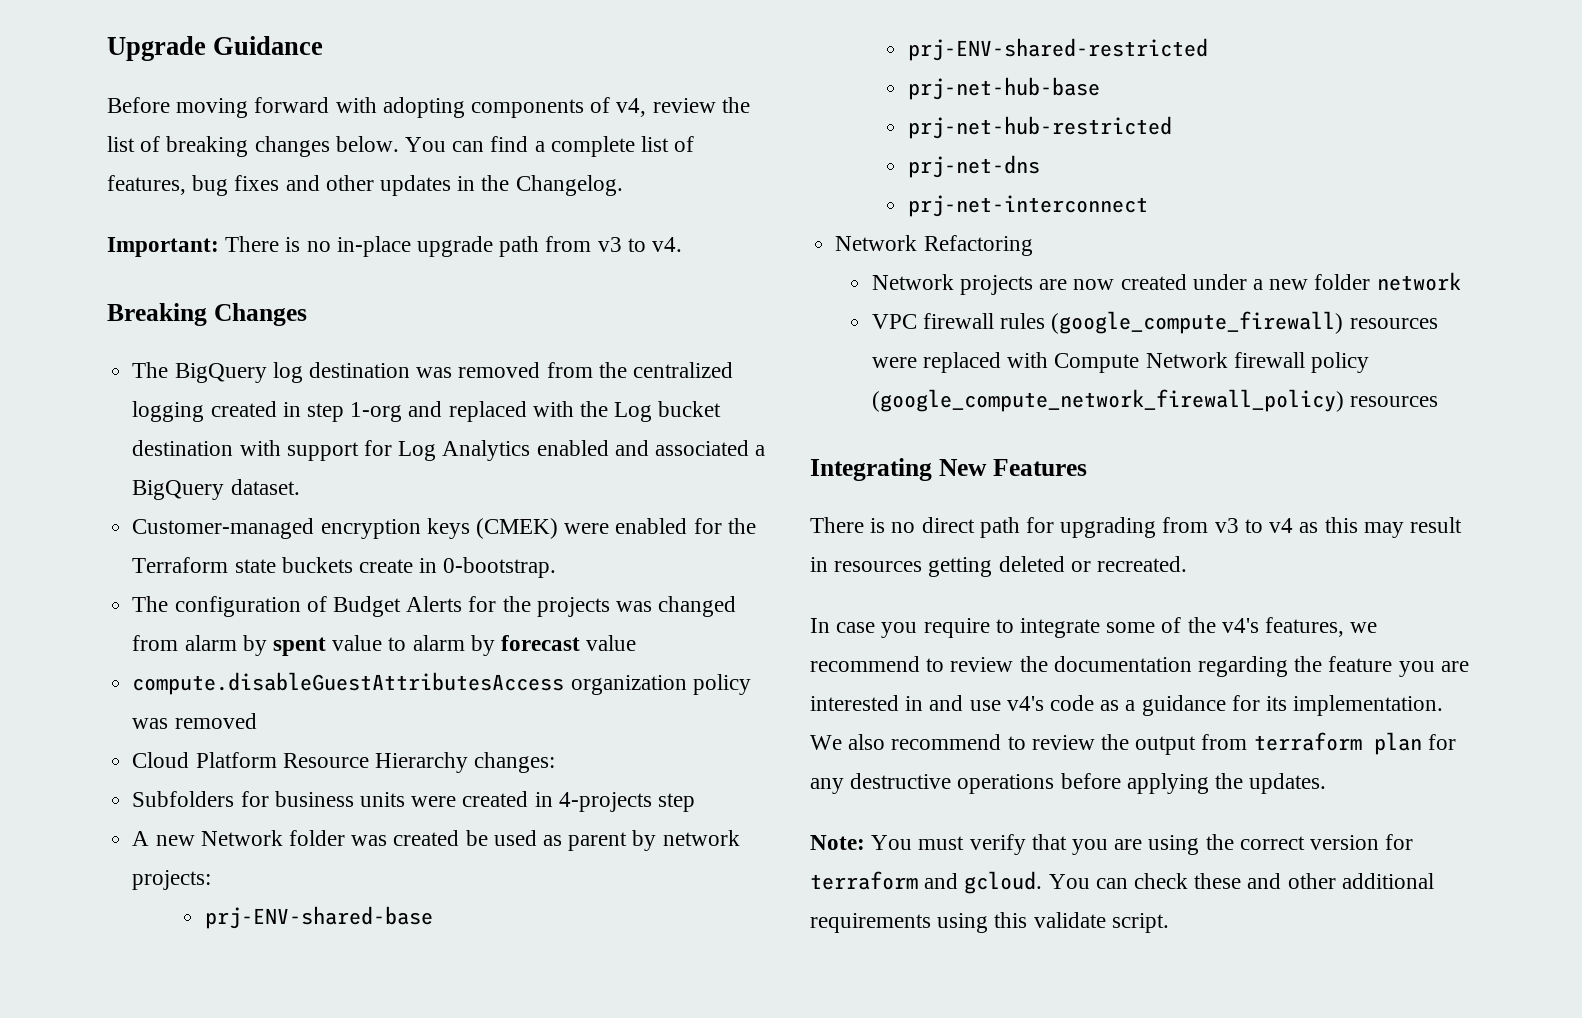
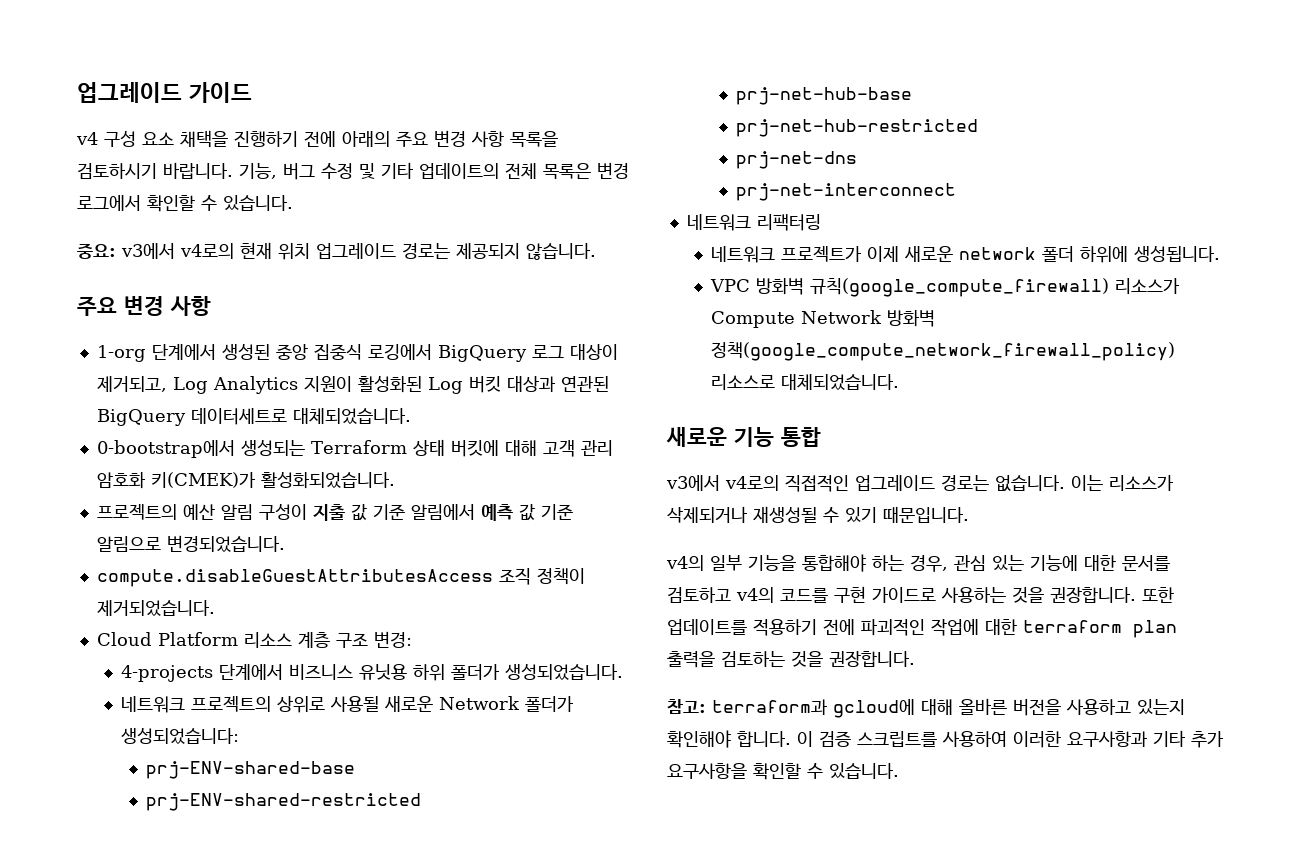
- Upgrade Guidance
- Before moving forward with adopting components of v4, review the list of breaking changes below. You can find a complete list of features, bug fixes and other updates in the Changelog.
- Important: There is no in-place upgrade path from v3 to v4.
- Breaking Changes
- The BigQuery log destination was removed from the centralized logging created in step 1-org and replaced with the Log bucket destination with support for Log Analytics enabled and associated a BigQuery dataset.
- Customer-managed encryption keys (CMEK) were enabled for the Terraform state buckets create in 0-bootstrap.
- The configuration of Budget Alerts for the projects was changed from alarm by spent value to alarm by forecast value
- compute.disableGuestAttributesAccess organization policy was removed
- Cloud Platform Resource Hierarchy changes:
- Subfolders for business units were created in 4-projects step
- A new Network folder was created be used as parent by network projects:
+ 업그레이드 가이드
+ v4 구성 요소 채택을 진행하기 전에 아래의 주요 변경 사항 목록을 검토하시기 바랍니다. 기능, 버그 수정 및 기타 업데이트의 전체 목록은 변경 로그에서 확인할 수 있습니다.
+ 중요: v3에서 v4로의 현재 위치 업그레이드 경로는 제공되지 않습니다.
+ 주요 변경 사항
+ 1-org 단계에서 생성된 중앙 집중식 로깅에서 BigQuery 로그 대상이 제거되고, Log Analytics 지원이 활성화된 Log 버킷 대상과 연관된 BigQuery 데이터세트로 대체되었습니다.
+ 0-bootstrap에서 생성되는 Terraform 상태 버킷에 대해 고객 관리 암호화 키(CMEK)가 활성화되었습니다.
+ 프로젝트의 예산 알림 구성이 지출 값 기준 알림에서 예측 값 기준 알림으로 변경되었습니다.
+ compute.disableGuestAttributesAccess 조직 정책이 제거되었습니다.
+ Cloud Platform 리소스 계층 구조 변경:
+ 4-projects 단계에서 비즈니스 유닛용 하위 폴더가 생성되었습니다.
+ 네트워크 프로젝트의 상위로 사용될 새로운 Network 폴더가 생성되었습니다:
- Network Refactoring
- Network projects are now created under a new folder network
- VPC firewall rules (google_compute_firewall) resources were replaced with Compute Network firewall policy (google_compute_network_firewall_policy) resources
- Integrating New Features
- There is no direct path for upgrading from v3 to v4 as this may result in resources getting deleted or recreated.
- In case you require to integrate some of the v4's features, we recommend to review the documentation regarding the feature you are interested in and use v4's code as a guidance for its implementation. We also recommend to review the output from terraform plan for any destructive operations before applying the updates.
- Note: You must verify that you are using the correct version for terraform and gcloud. You can check these and other additional requirements using this validate script.
+ 네트워크 리팩터링
+ 네트워크 프로젝트가 이제 새로운 network 폴더 하위에 생성됩니다.
+ VPC 방화벽 규칙(google_compute_firewall) 리소스가 Compute Network 방화벽 정책(google_compute_network_firewall_policy) 리소스로 대체되었습니다.
+ 새로운 기능 통합
+ v3에서 v4로의 직접적인 업그레이드 경로는 없습니다. 이는 리소스가 삭제되거나 재생성될 수 있기 때문입니다.
+ v4의 일부 기능을 통합해야 하는 경우, 관심 있는 기능에 대한 문서를 검토하고 v4의 코드를 구현 가이드로 사용하는 것을 권장합니다. 또한 업데이트를 적용하기 전에 파괴적인 작업에 대한 terraform plan 출력을 검토하는 것을 권장합니다.
+ 참고: terraform과 gcloud에 대해 올바른 버전을 사용하고 있는지 확인해야 합니다. 이 검증 스크립트를 사용하여 이러한 요구사항과 기타 추가 요구사항을 확인할 수 있습니다.

